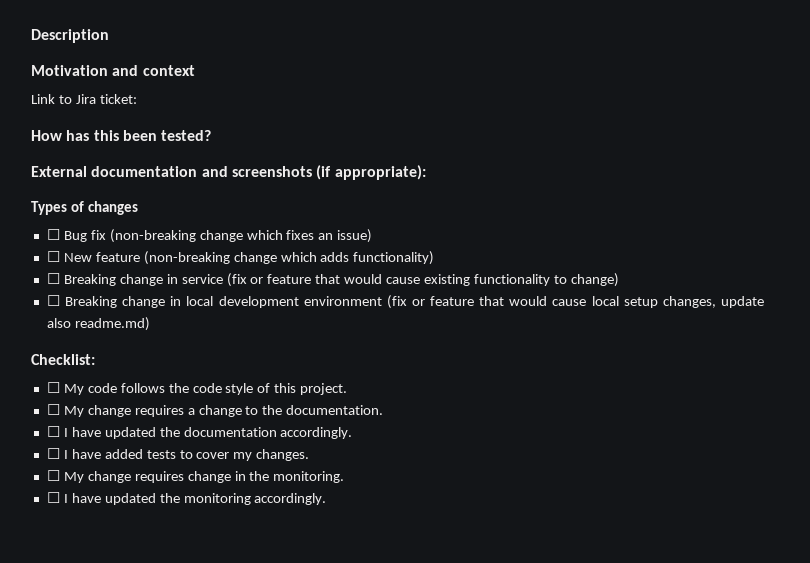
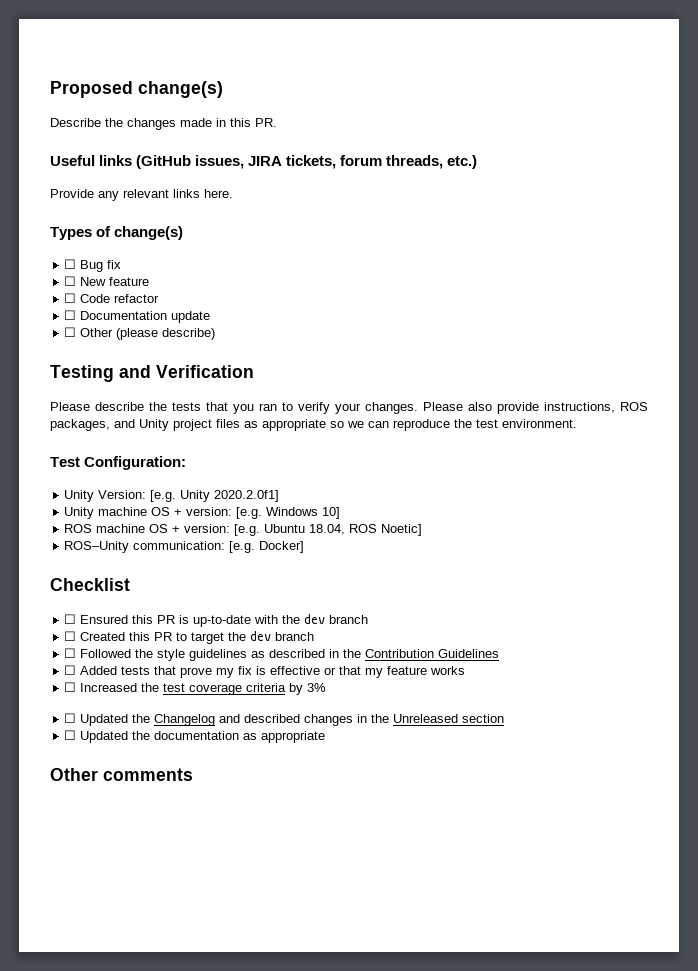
- Description
- Motivation and context
- Link to Jira ticket:
- How has this been tested?
- External documentation and screenshots (if appropriate):
+ Proposed change(s)
+ Describe the changes made in this PR.
+ Useful links (GitHub issues, JIRA tickets, forum threads, etc.)
+ Provide any relevant links here.
- Types of changes
+ Types of change(s)
- ☐ Bug fix (non-breaking change which fixes an issue)
- ☐ New feature (non-breaking change which adds functionality)
- ☐ Breaking change in service (fix or feature that would cause existing functionality to change)
- ☐ Breaking change in local development environment (fix or feature that would cause local setup changes, update also readme.md)
- Checklist:
- ☐ My code follows the code style of this project.
- ☐ My change requires a change to the documentation.
- ☐ I have updated the documentation accordingly.
- ☐ I have added tests to cover my changes.
- ☐ My change requires change in the monitoring.
- ☐ I have updated the monitoring accordingly.
+ ☐ Bug fix
+ ☐ New feature
+ ☐ Code refactor
+ ☐ Documentation update
+ ☐ Other (please describe)
+ Testing and Verification
+ Please describe the tests that you ran to verify your changes. Please also provide instructions, ROS packages, and Unity project files as appropriate so we can reproduce the test environment.
+ Test Configuration:
+ Unity Version: [e.g. Unity 2020.2.0f1]
+ Unity machine OS + version: [e.g. Windows 10]
+ ROS machine OS + version: [e.g. Ubuntu 18.04, ROS Noetic]
+ ROS–Unity communication: [e.g. Docker]
+ Checklist
+ ☐ Ensured this PR is up-to-date with the dev branch
+ ☐ Created this PR to target the dev branch
+ ☐ Followed the style guidelines as described in the Contribution Guidelines
+ ☐ Added tests that prove my fix is effective or that my feature works
+ ☐ Increased the test coverage criteria by 3%
+ ☐ Updated the Changelog and described changes in the Unreleased section
+ ☐ Updated the documentation as appropriate
+ Other comments

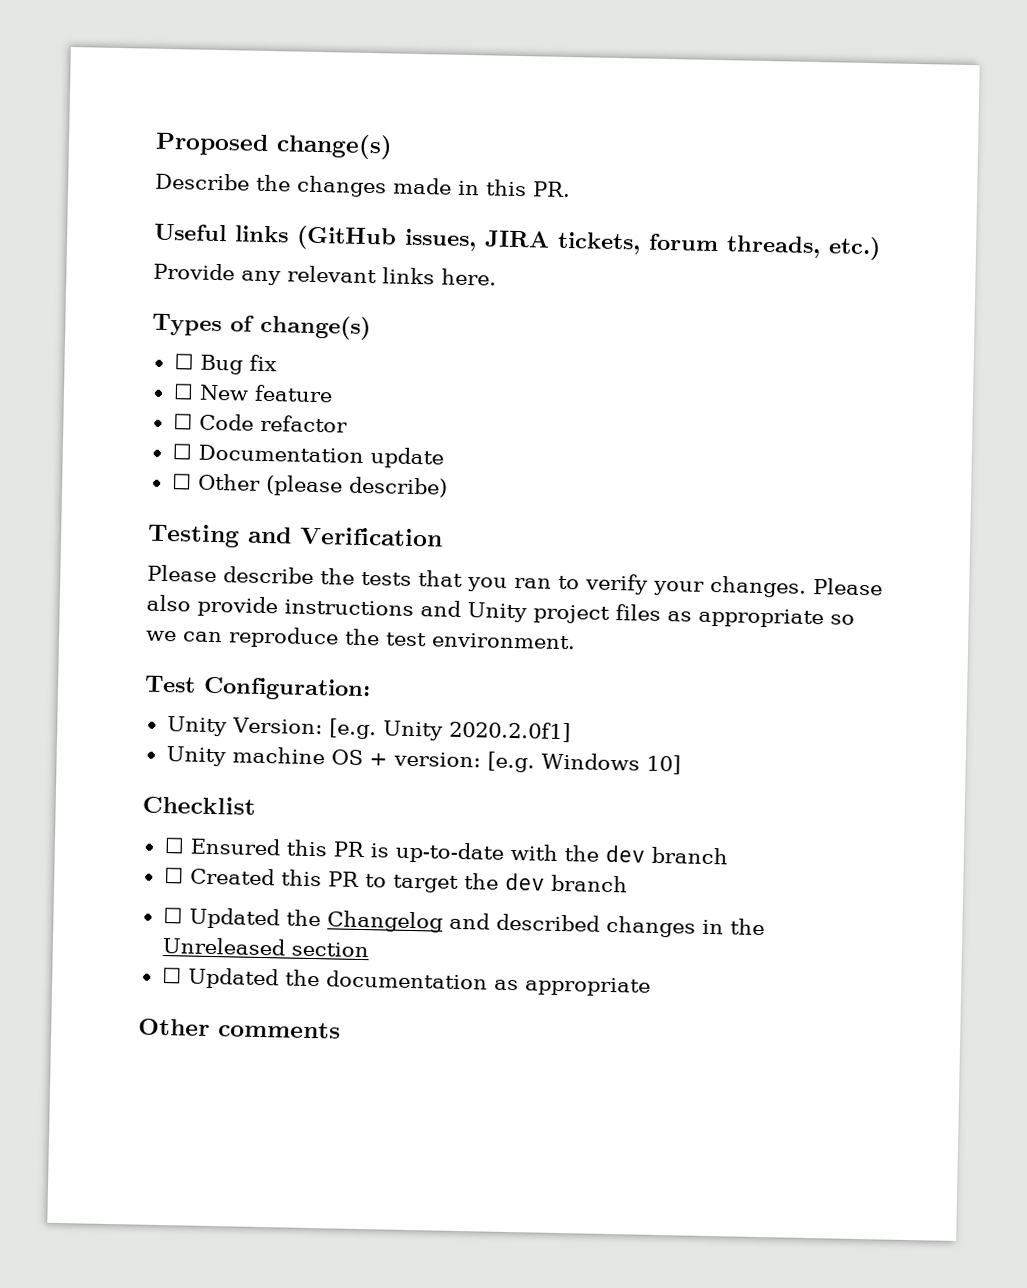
- Please also provide instructions, ROS packages, and Unity project files as appropriate so we can reproduce the test environment.
+ Please also provide instructions and Unity project files as appropriate so we can reproduce the test environment.
- ROS machine OS + version: [e.g. Ubuntu 18.04, ROS Noetic]
- ROS–Unity communication: [e.g. Docker]
- ☐ Followed the style guidelines as described in the Contribution Guidelines
- ☐ Added tests that prove my fix is effective or that my feature works
- ☐ Increased the test coverage criteria by 3%

